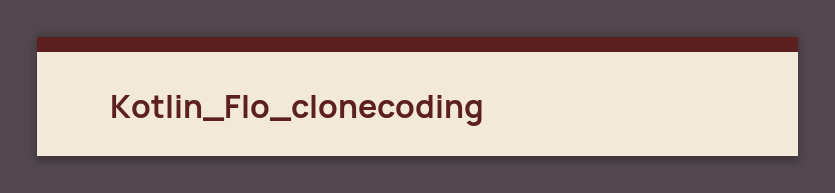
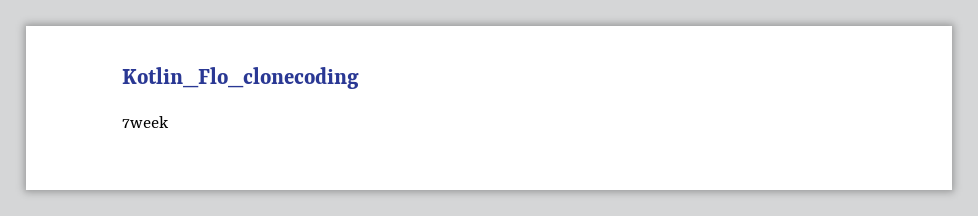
+ 7week

